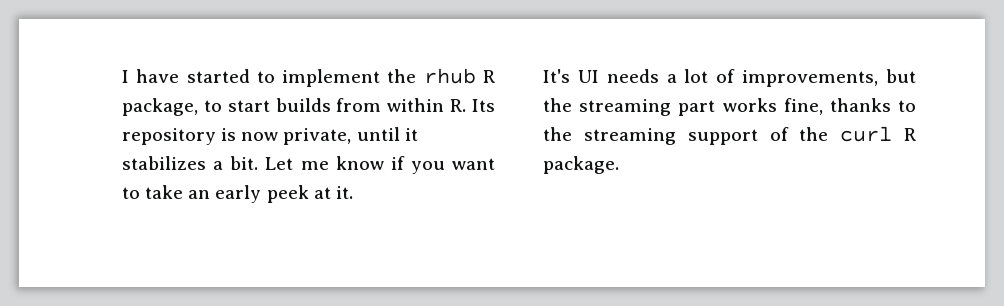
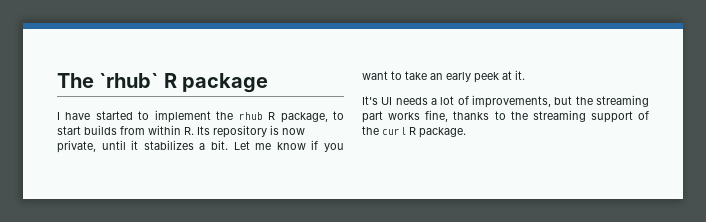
+ The `rhub` R package

